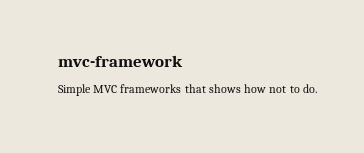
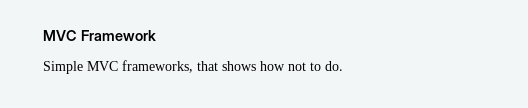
- mvc-framework
+ MVC Framework
- Simple MVC frameworks that shows how not to do.
+ Simple MVC frameworks, that shows how not to do.

